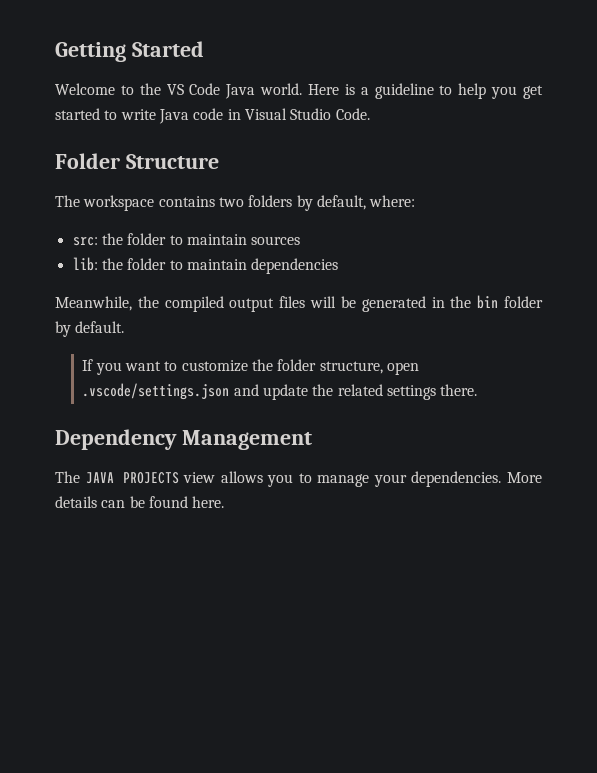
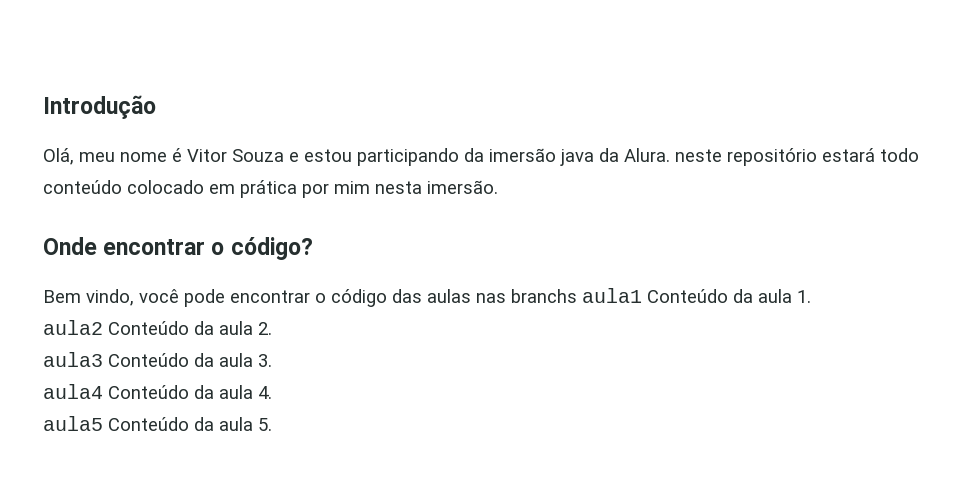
- Getting Started
- Welcome to the VS Code Java world. Here is a guideline to help you get started to write Java code in Visual Studio Code.
- Folder Structure
- The workspace contains two folders by default, where:
- src: the folder to maintain sources
- lib: the folder to maintain dependencies
- Meanwhile, the compiled output files will be generated in the bin folder by default.
- If you want to customize the folder structure, open .vscode/settings.json and update the related settings there.
- Dependency Management
- The JAVA PROJECTS view allows you to manage your dependencies. More details can be found here.
+ Introdução
+ Olá, meu nome é Vitor Souza e estou participando da imersão java da Alura. neste repositório estará todo conteúdo colocado em prática por mim nesta imersão.
+ Onde encontrar o código?
+ Bem vindo, você pode encontrar o código das aulas nas branchs aula1 Conteúdo da aula 1.
+ aula2 Conteúdo da aula 2.
+ aula3 Conteúdo da aula 3.
+ aula4 Conteúdo da aula 4.
+ aula5 Conteúdo da aula 5.

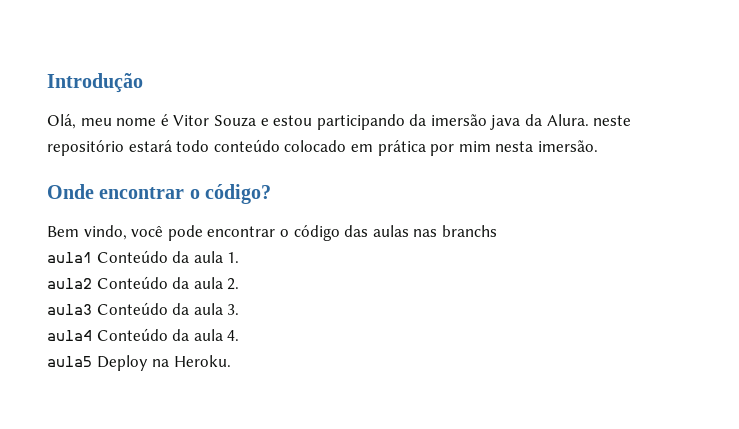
- Bem vindo, você pode encontrar o código das aulas nas branchs aula1 Conteúdo da aula 1.
+ Bem vindo, você pode encontrar o código das aulas nas branchs
+ aula1 Conteúdo da aula 1.
- aula5 Conteúdo da aula 5.
+ aula5 Deploy na Heroku.

